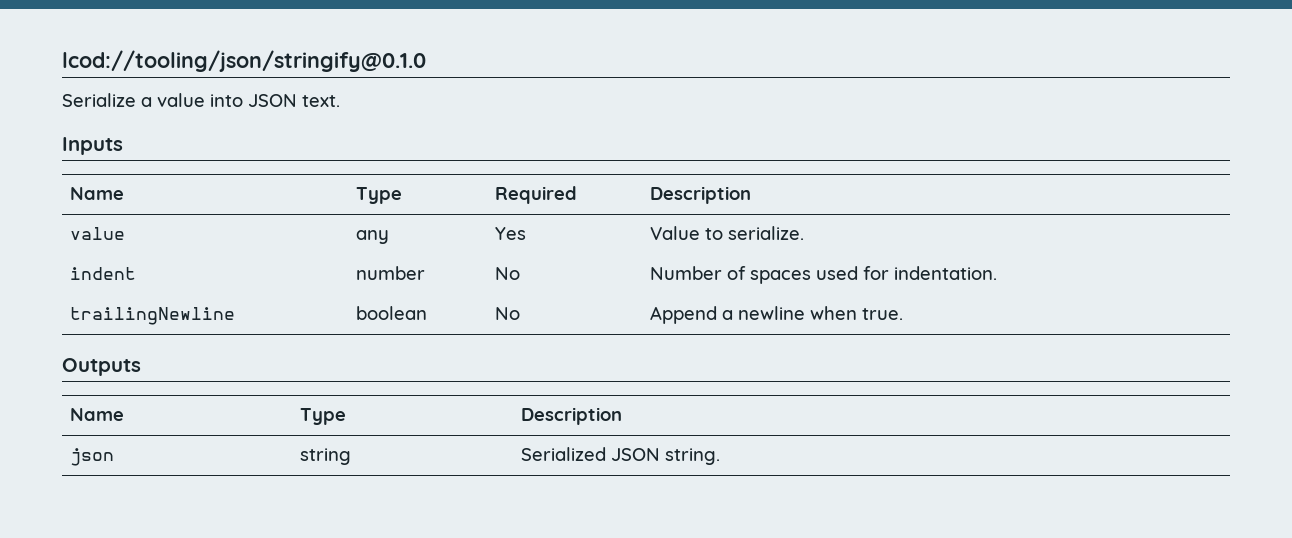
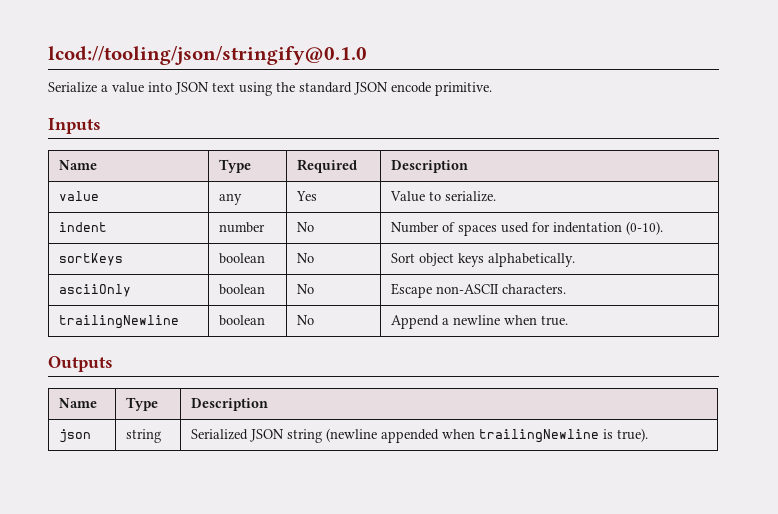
- Serialize a value into JSON text.
+ Serialize a value into JSON text using the standard JSON encode primitive.
- indent | number | No | Number of spaces used for indentation.
+ indent | number | No | Number of spaces used for indentation (0-10).
+ sortKeys | boolean | No | Sort object keys alphabetically.
+ asciiOnly | boolean | No | Escape non-ASCII characters.
- json | string | Serialized JSON string.
+ json | string | Serialized JSON string (newline appended when trailingNewline is true).

